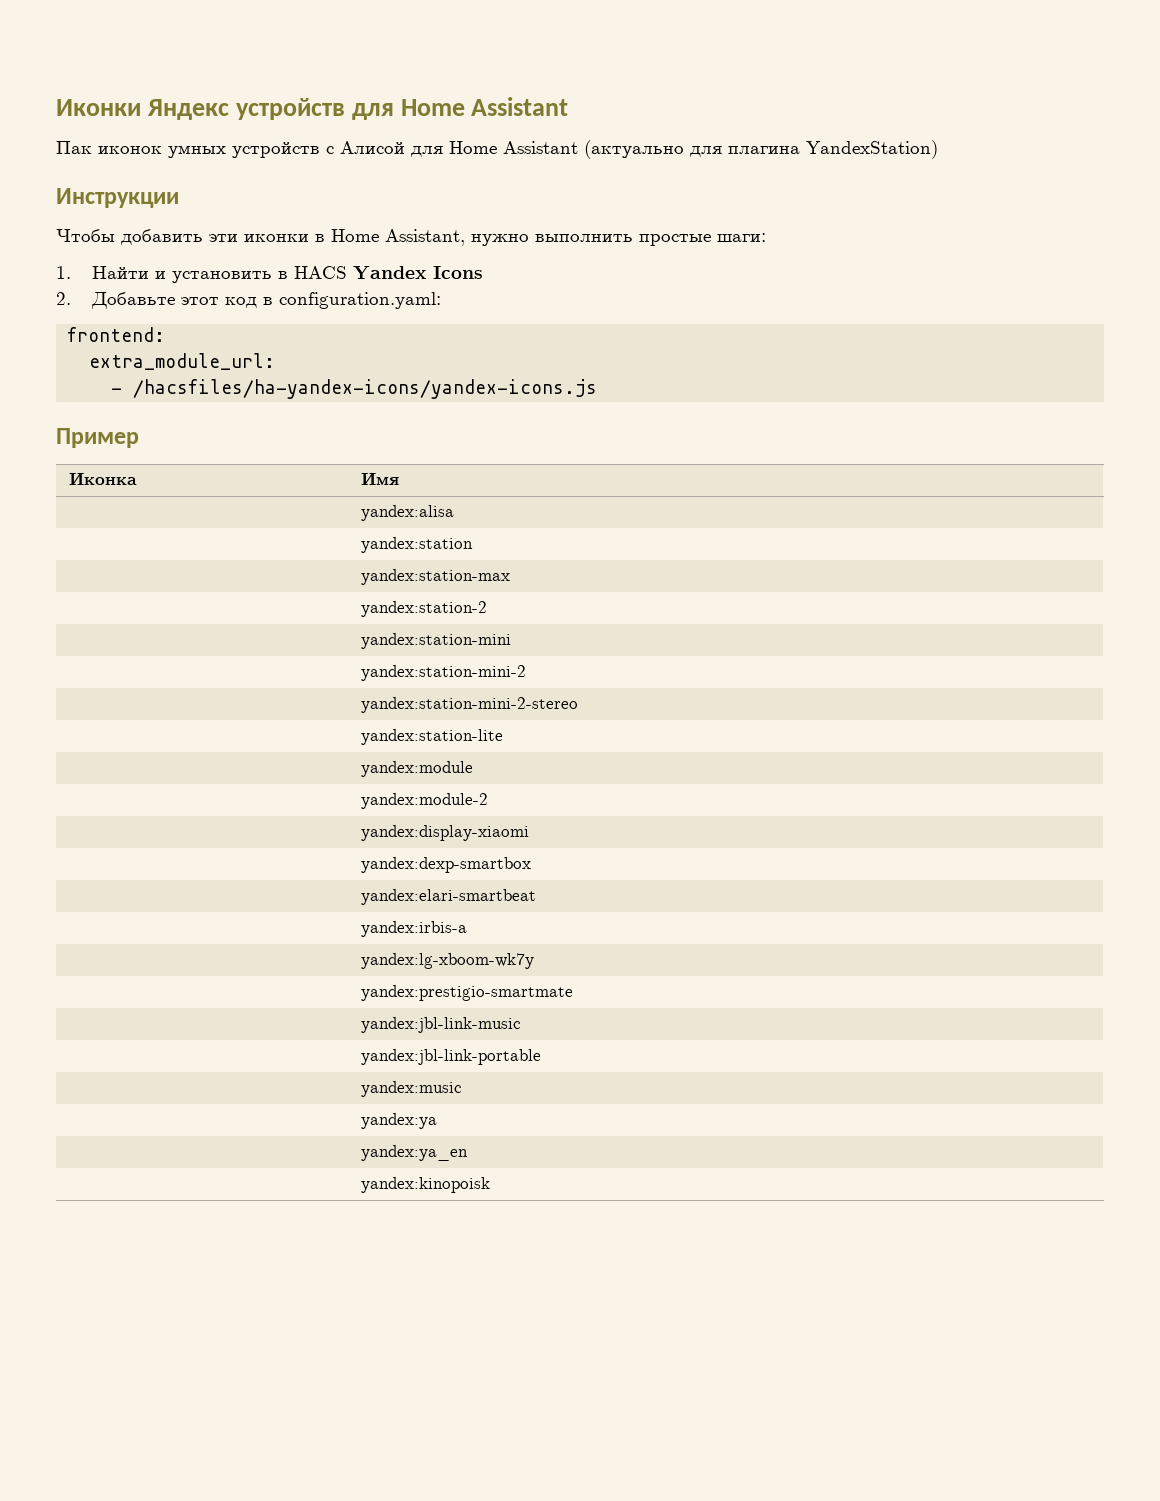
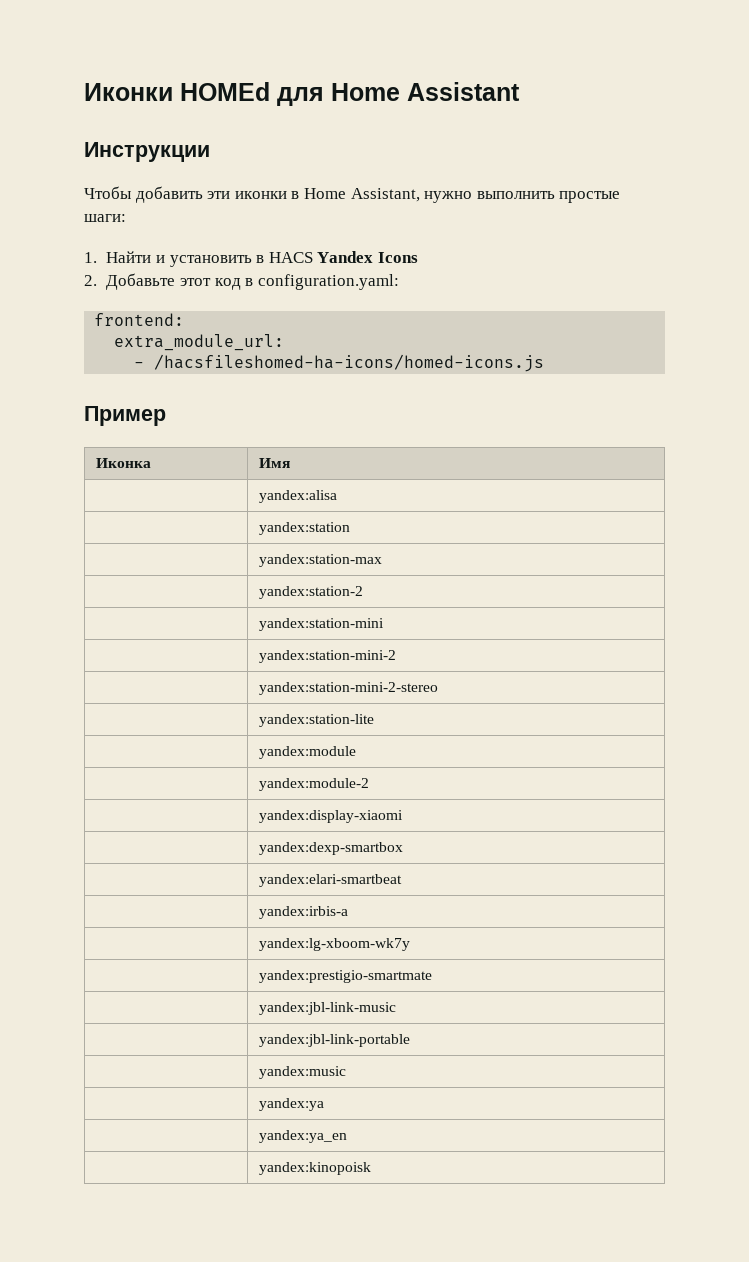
- Иконки Яндекс устройств для Home Assistant
- Пак иконок умных устройств с Алисой для Home Assistant (актуально для плагина YandexStation)
+ Иконки HOMEd для Home Assistant
- - /hacsfiles/ha-yandex-icons/yandex-icons.js
+ - /hacsfileshomed-ha-icons/homed-icons.js

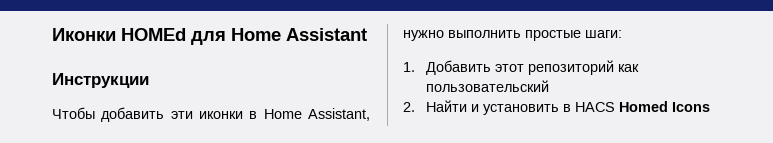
- 1. Найти и установить в HACS Yandex Icons
+ 1. Добавить этот репозиторий как пользовательский
+ 2. Найти и установить в HACS Homed Icons
- 2. Добавьте этот код в configuration.yaml:
- frontend:
- extra_module_url:
- - /hacsfileshomed-ha-icons/homed-icons.js
- Пример
- Иконка | Имя
- | yandex:alisa
- | yandex:station
- | yandex:station-max
- | yandex:station-2
- | yandex:station-mini
- | yandex:station-mini-2
- | yandex:station-mini-2-stereo
- | yandex:station-lite
- | yandex:module
- | yandex:module-2
- | yandex:display-xiaomi
- | yandex:dexp-smartbox
- | yandex:elari-smartbeat
- | yandex:irbis-a
- | yandex:lg-xboom-wk7y
- | yandex:prestigio-smartmate
- | yandex:jbl-link-music
- | yandex:jbl-link-portable
- | yandex:music
- | yandex:ya
- | yandex:ya_en
- | yandex:kinopoisk

